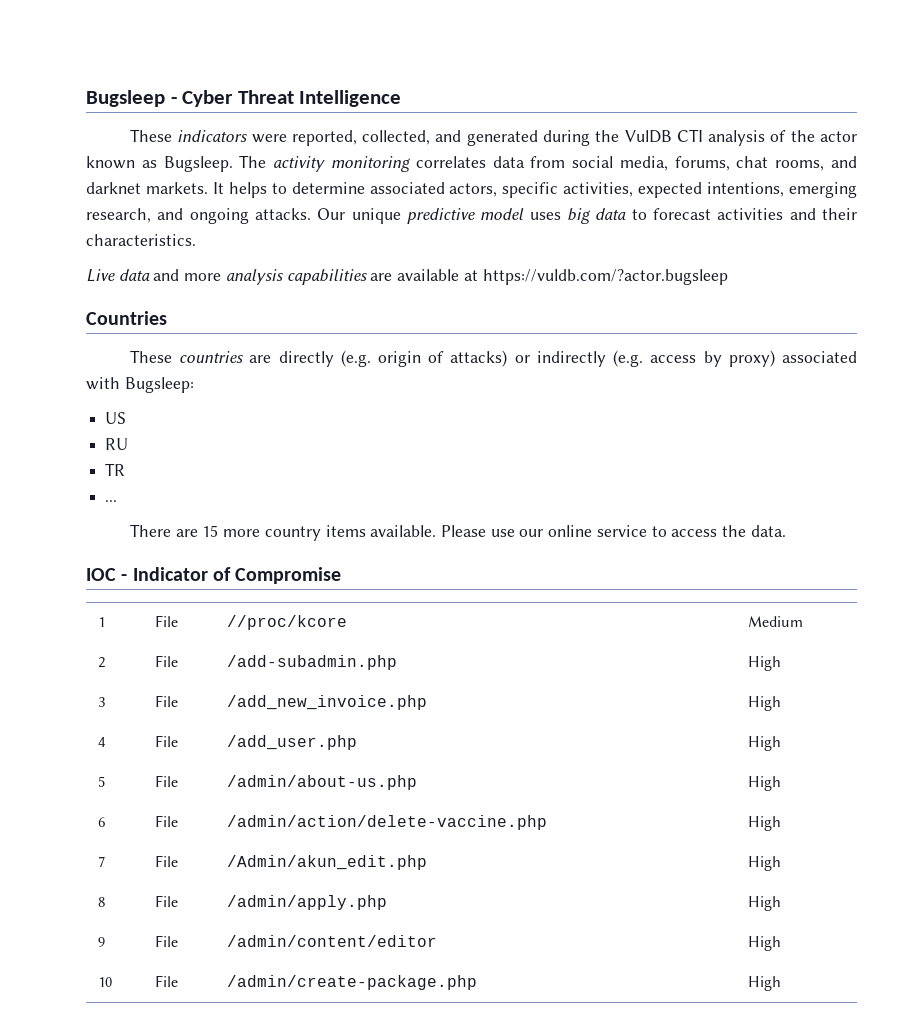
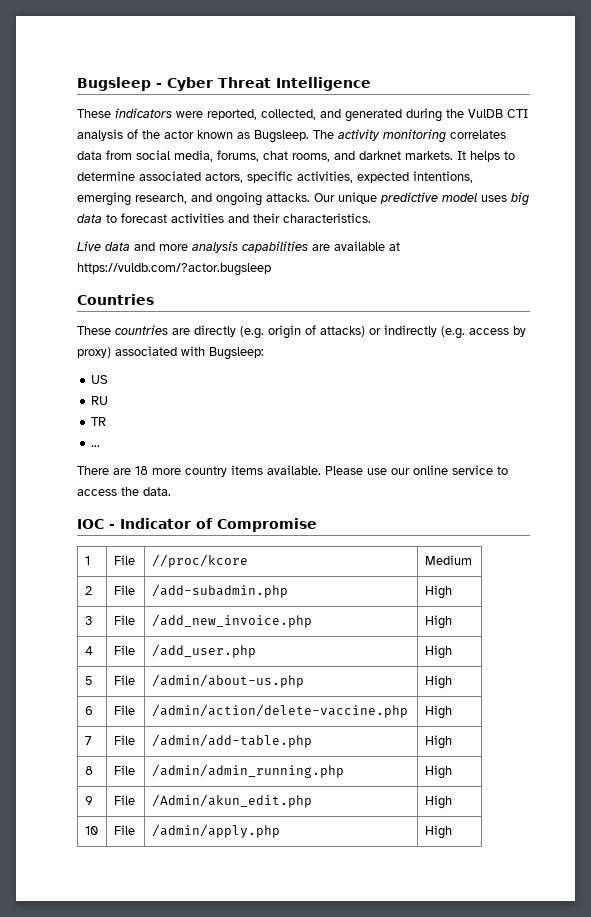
- There are 15 more country items available.
+ There are 18 more country items available.
- 7 | File | /Admin/akun_edit.php | High
+ 7 | File | /admin/add-table.php | High
- 8 | File | /admin/apply.php | High
+ 8 | File | /admin/admin_running.php | High
- 9 | File | /admin/content/editor | High
+ 9 | File | /Admin/akun_edit.php | High
- 10 | File | /admin/create-package.php | High
+ 10 | File | /admin/apply.php | High

